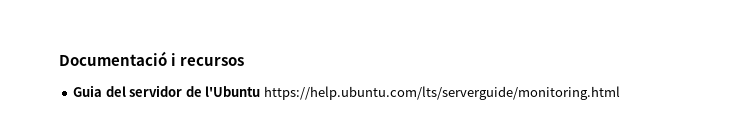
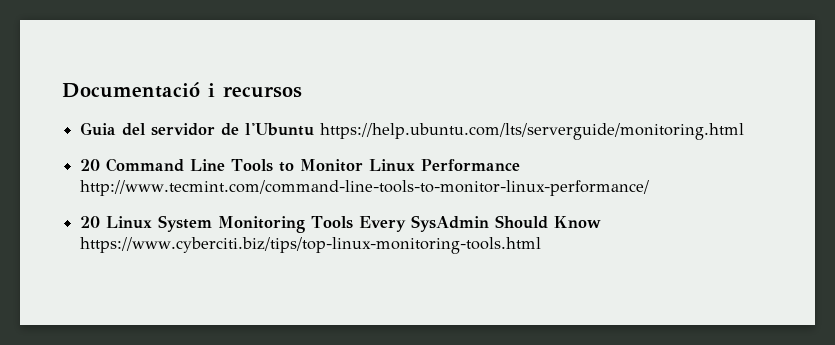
+ 20 Command Line Tools to Monitor Linux Performance http://www.tecmint.com/command-line-tools-to-monitor-linux-performance/
+ 20 Linux System Monitoring Tools Every SysAdmin Should Know https://www.cyberciti.biz/tips/top-linux-monitoring-tools.html

